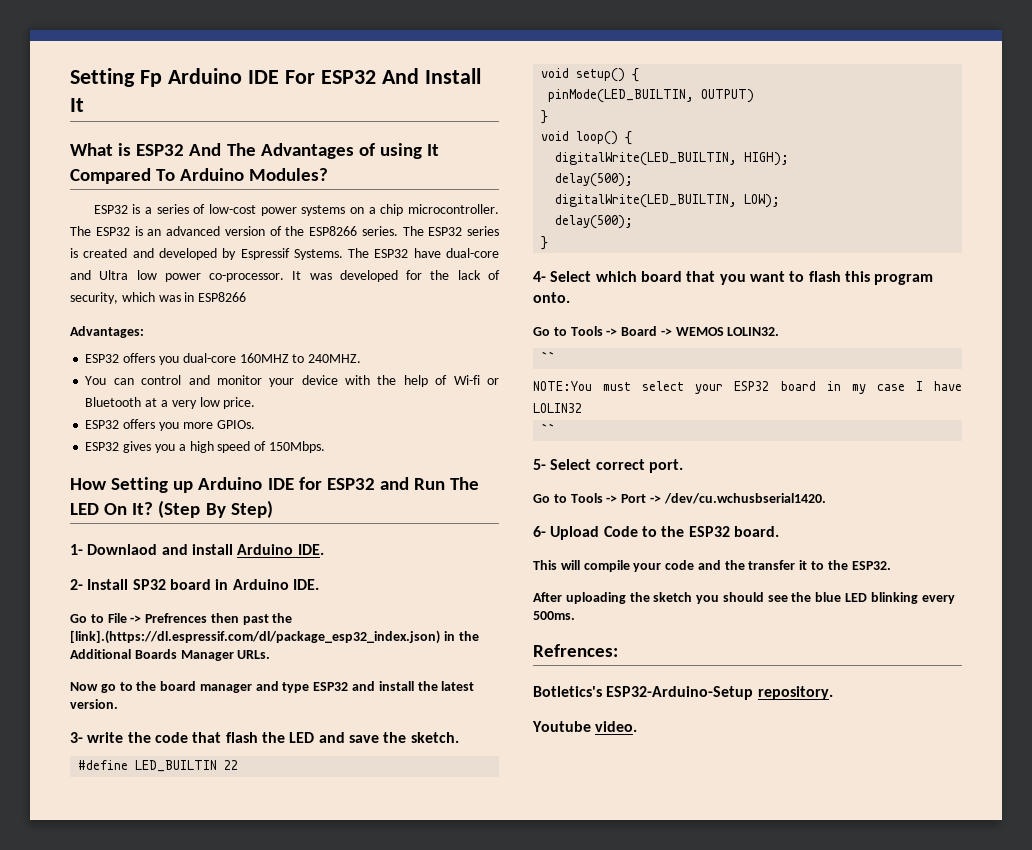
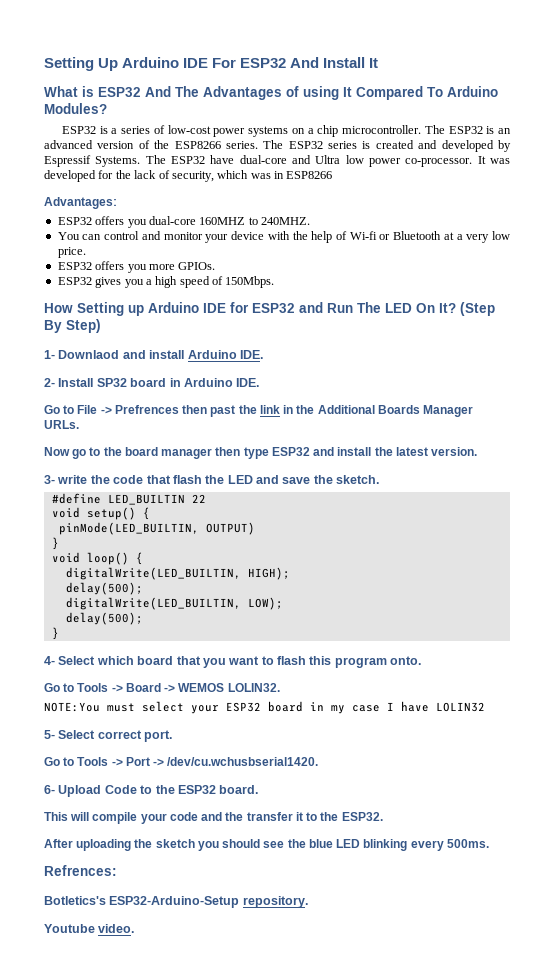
- Setting Fp Arduino IDE For ESP32 And Install It
+ Setting Up Arduino IDE For ESP32 And Install It
- Go to File -> Prefrences then past the [link].(https://dl.espressif.com/dl/package_esp32_index.json) in the Additional Boards Manager URLs.
+ Go to File -> Prefrences then past the link in the Additional Boards Manager URLs.
- Now go to the board manager and type ESP32 and install the latest version.
+ Now go to the board manager then type ESP32 and install the latest version.
  Go to Tools -> Board -> WEMOS LOLIN32.
- ``
  NOTE:You must select your ESP32 board in my case I have LOLIN32
- ``

